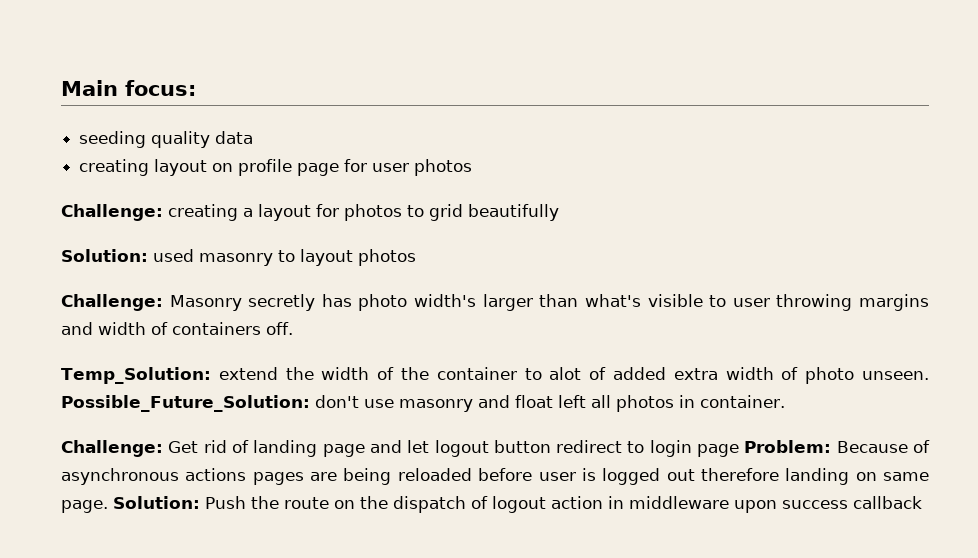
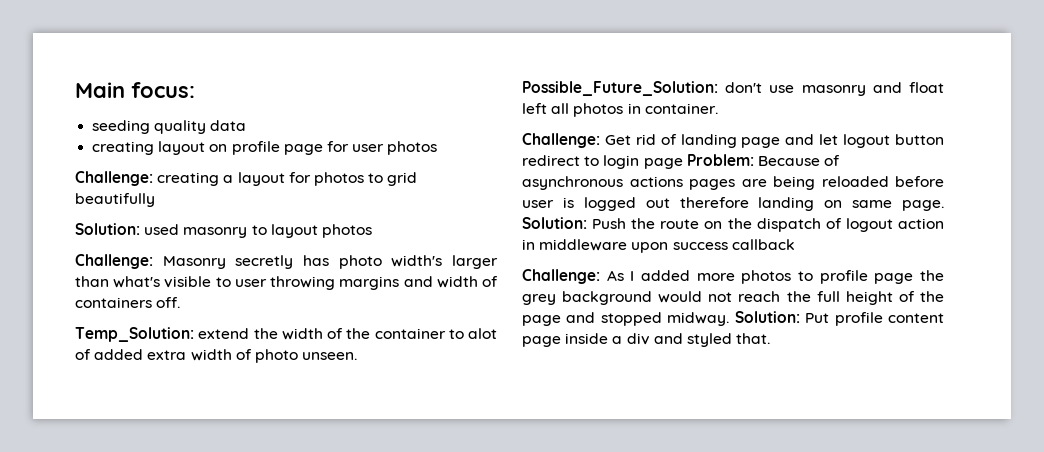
+ Challenge: As I added more photos to profile page the grey background would not reach the full height of the page and stopped midway. Solution: Put profile content page inside a div and styled that.

